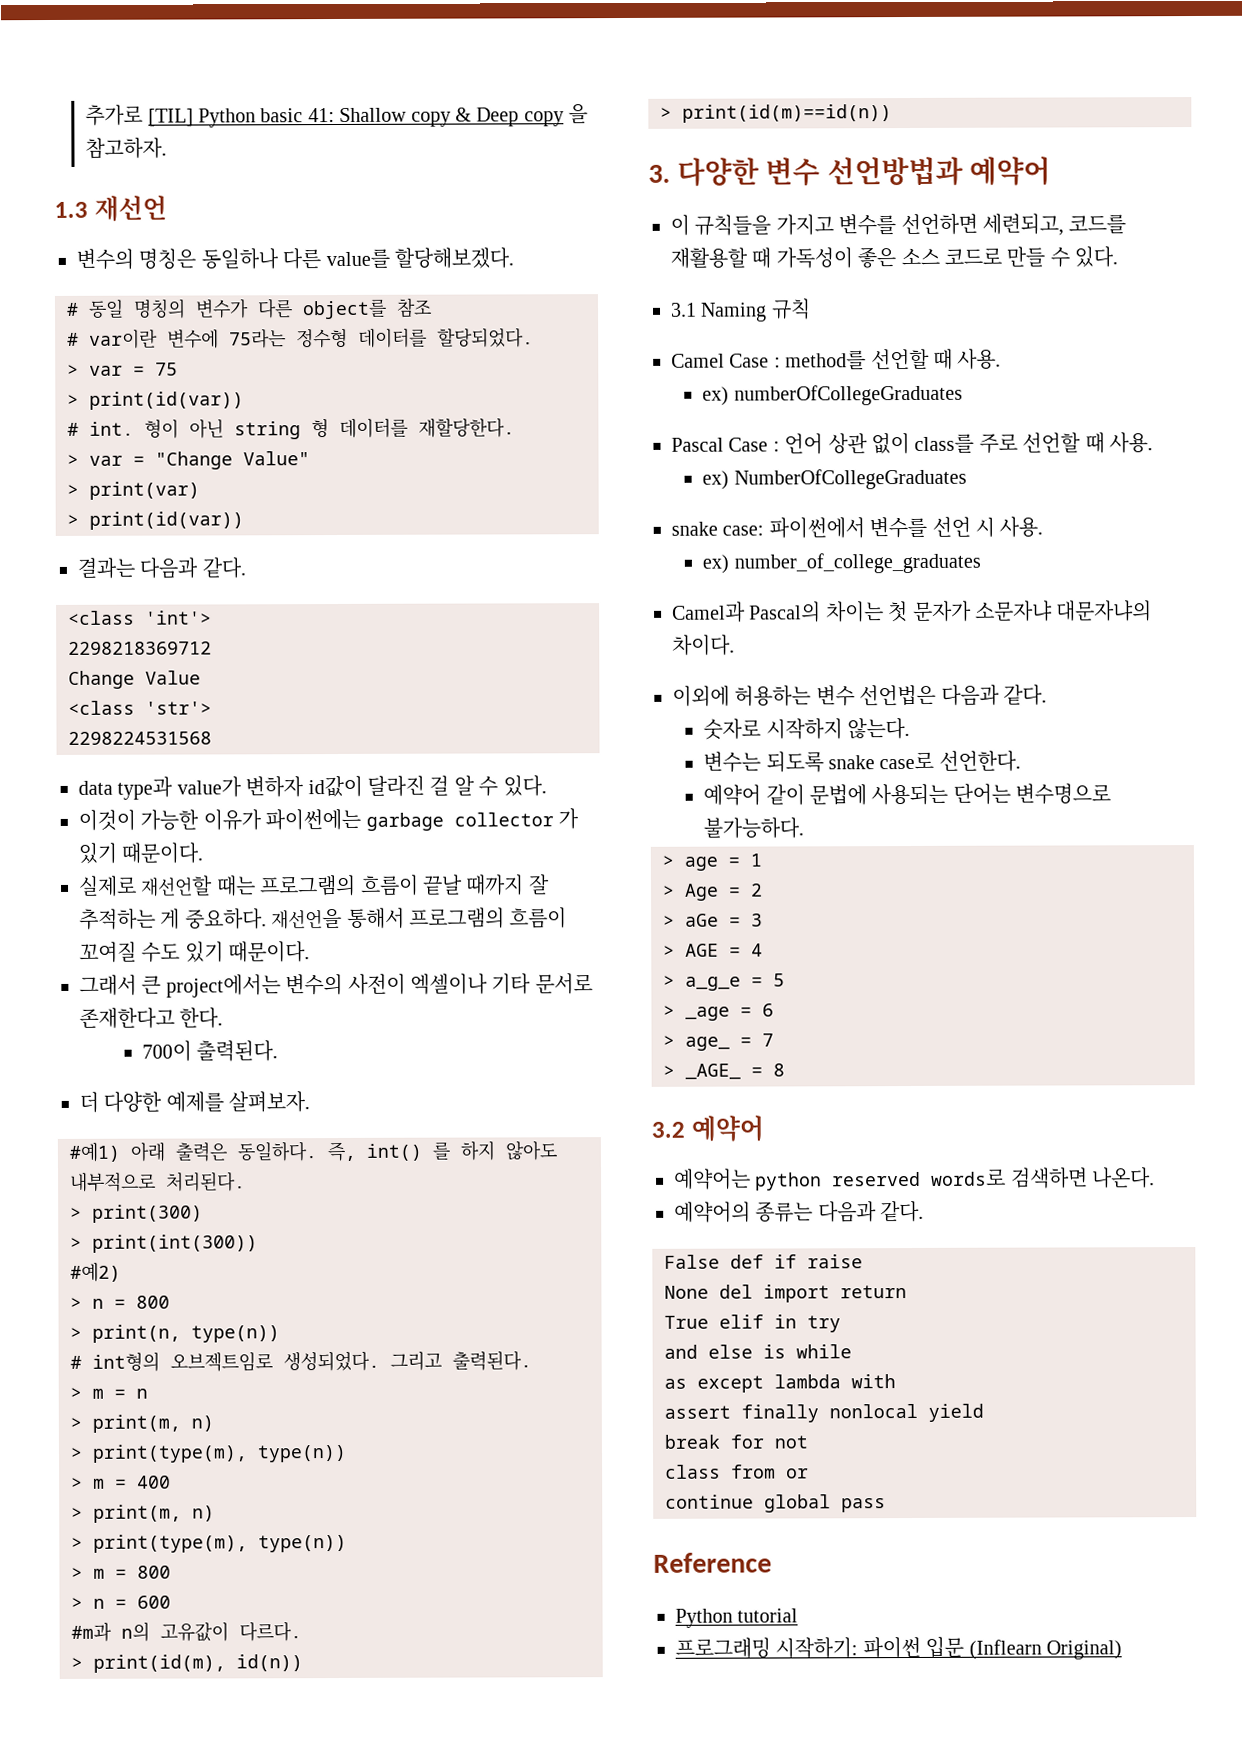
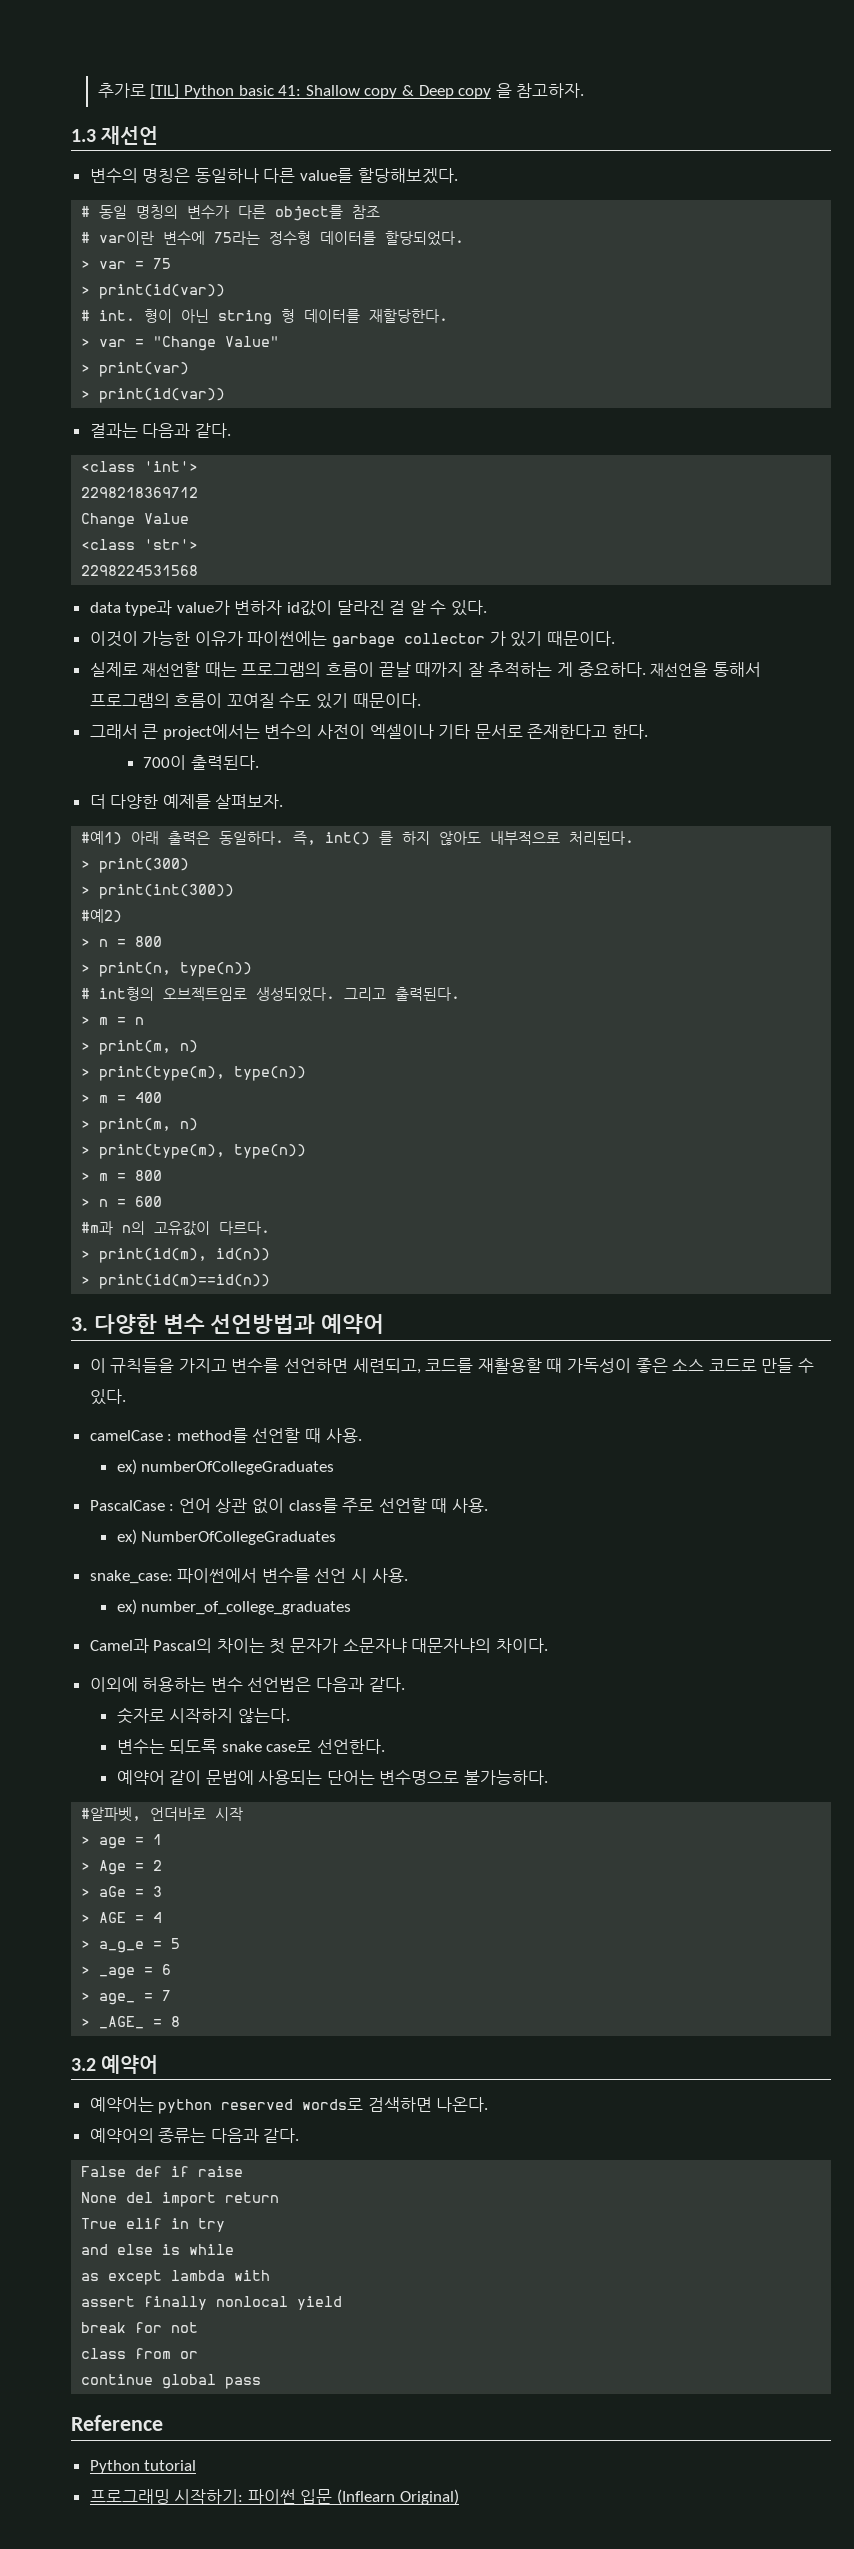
- 3.1 Naming 규칙
- Camel Case : method를 선언할 때 사용.
+ camelCase : method를 선언할 때 사용.
- Pascal Case : 언어 상관 없이 class를 주로 선언할 때 사용.
+ PascalCase : 언어 상관 없이 class를 주로 선언할 때 사용.
- snake case: 파이썬에서 변수를 선언 시 사용.
+ snake_case: 파이썬에서 변수를 선언 시 사용.
+ #알파벳, 언더바로 시작

